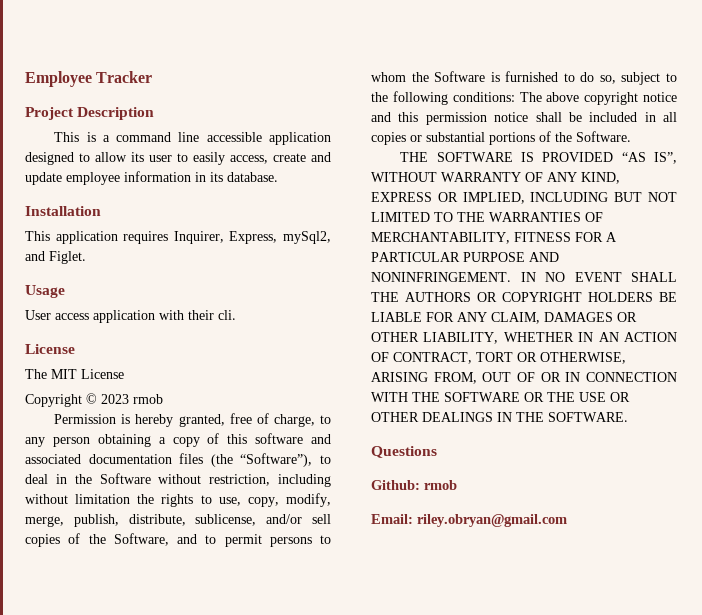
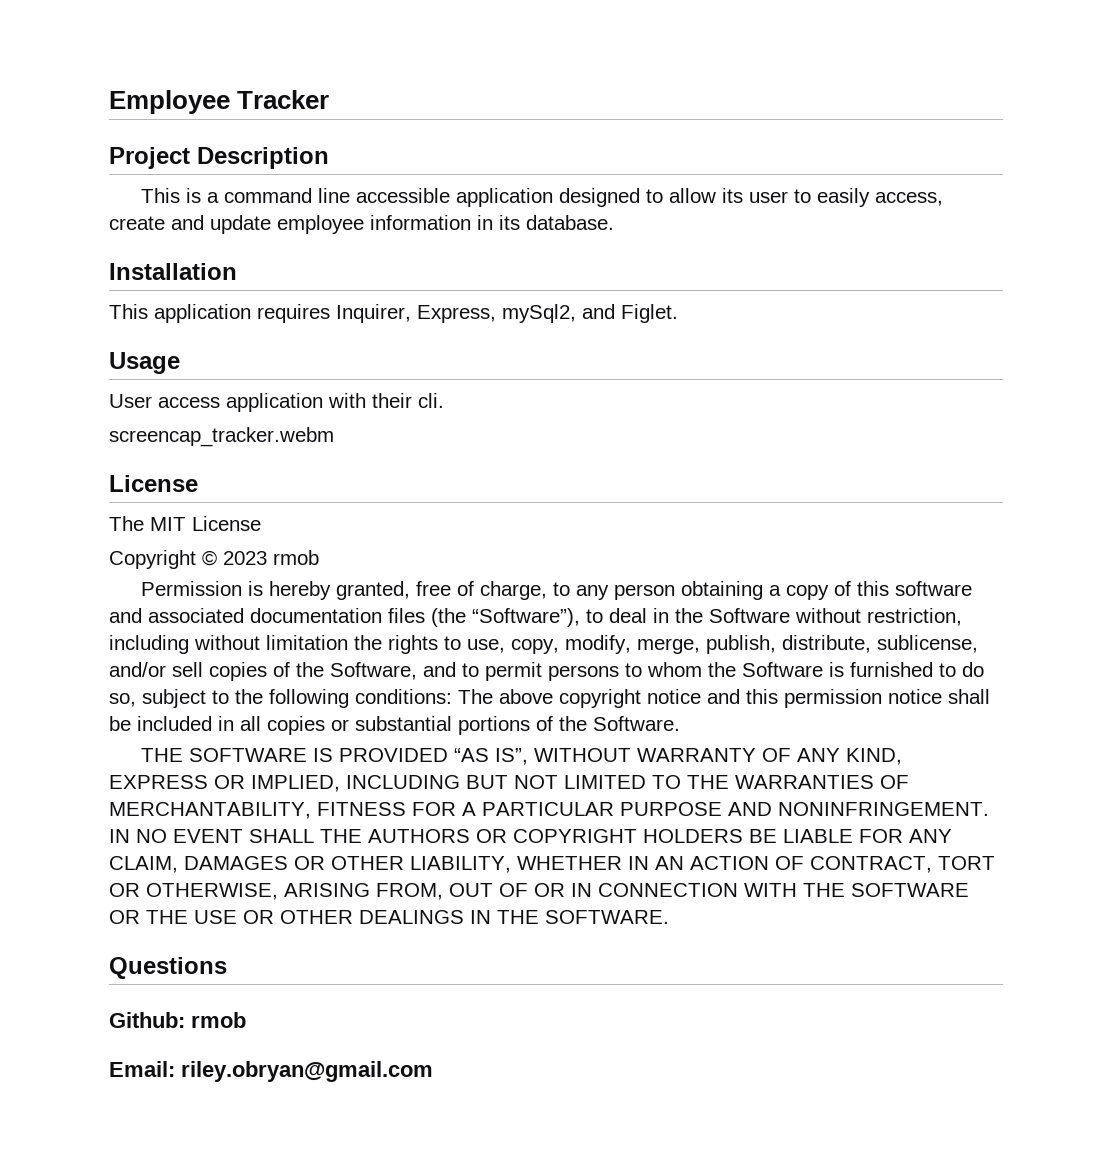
+ screencap_tracker.webm

